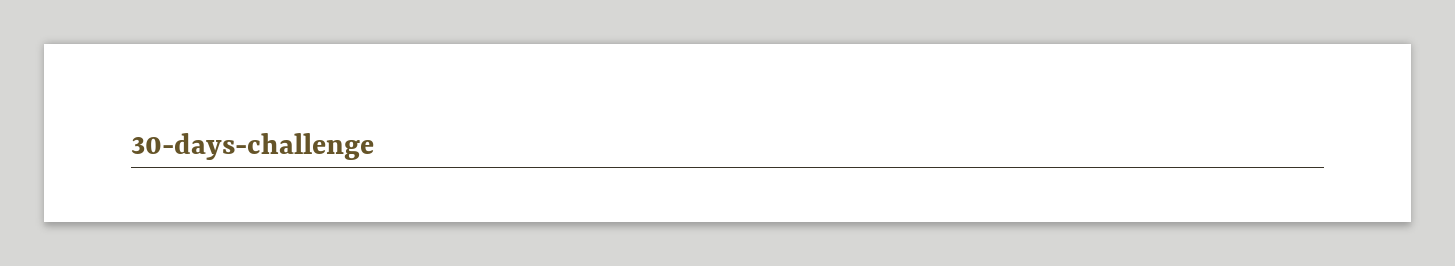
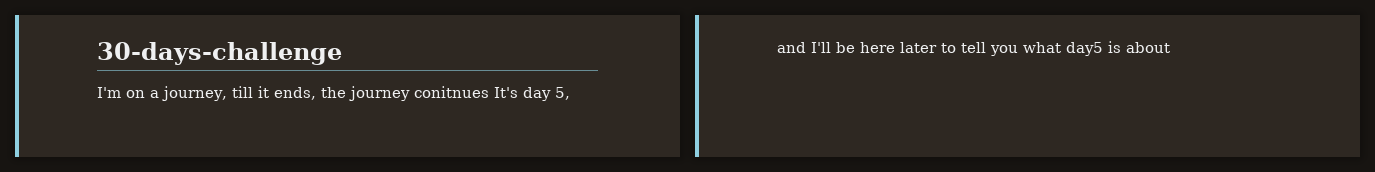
+ I'm on a journey, till it ends, the journey conitnues It's day 5, and I'll be here later to tell you what day5 is about

